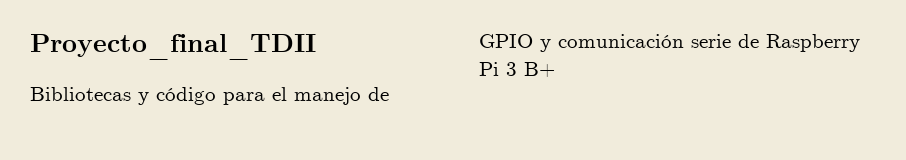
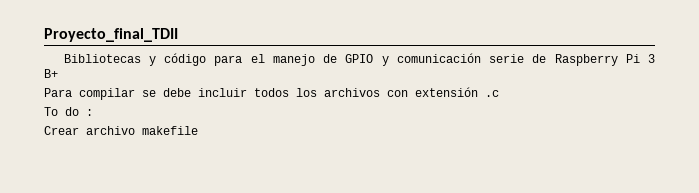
+ Para compilar se debe incluir todos los archivos con extensión .c
+ To do :
+ Crear archivo makefile

